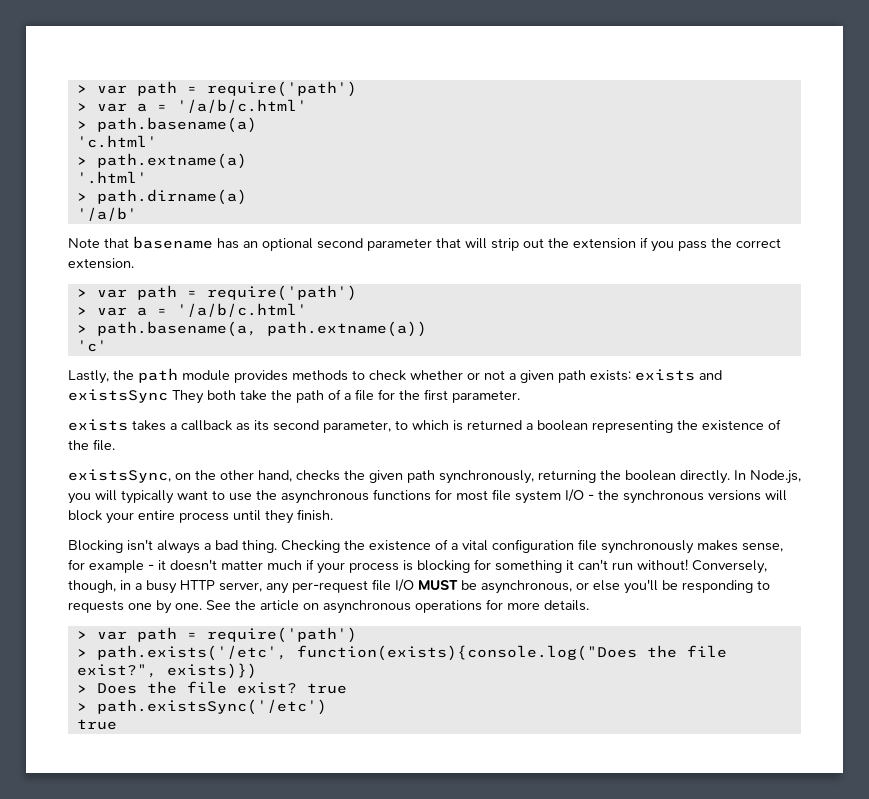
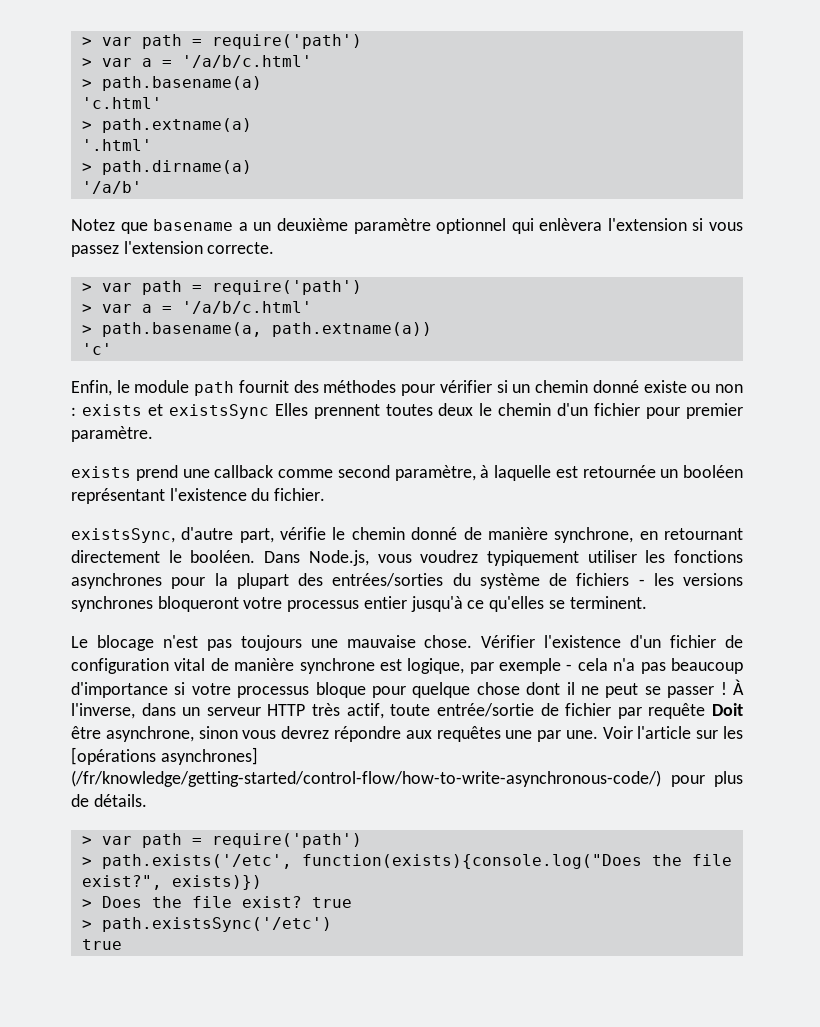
- Note that basename has an optional second parameter that will strip out the extension if you pass the correct extension.
+ Notez que basename a un deuxième paramètre optionnel qui enlèvera l'extension si vous passez l'extension correcte.
- Lastly, the path module provides methods to check whether or not a given path exists: exists and existsSync They both take the path of a file for the first parameter.
- exists takes a callback as its second parameter, to which is returned a boolean representing the existence of the file.
- existsSync, on the other hand, checks the given path synchronously, returning the boolean directly. In Node.js, you will typically want to use the asynchronous functions for most file system I/O - the synchronous versions will block your entire process until they finish.
- Blocking isn't always a bad thing. Checking the existence of a vital configuration file synchronously makes sense, for example - it doesn't matter much if your process is blocking for something it can't run without! Conversely, though, in a busy HTTP server, any per-request file I/O MUST be asynchronous, or else you'll be responding to requests one by one. See the article on asynchronous operations for more details.
+ Enfin, le module path fournit des méthodes pour vérifier si un chemin donné existe ou non : exists et existsSync Elles prennent toutes deux le chemin d'un fichier pour premier paramètre.
+ exists prend une callback comme second paramètre, à laquelle est retournée un booléen représentant l'existence du fichier.
+ existsSync, d'autre part, vérifie le chemin donné de manière synchrone, en retournant directement le booléen. Dans Node.js, vous voudrez typiquement utiliser les fonctions asynchrones pour la plupart des entrées/sorties du système de fichiers - les versions synchrones bloqueront votre processus entier jusqu'à ce qu'elles se terminent.
+ Le blocage n'est pas toujours une mauvaise chose. Vérifier l'existence d'un fichier de configuration vital de manière synchrone est logique, par exemple - cela n'a pas beaucoup d'importance si votre processus bloque pour quelque chose dont il ne peut se passer ! À l'inverse, dans un serveur HTTP très actif, toute entrée/sortie de fichier par requête Doit être asynchrone, sinon vous devrez répondre aux requêtes une par une. Voir l'article sur les [opérations asynchrones] (/fr/knowledge/getting-started/control-flow/how-to-write-asynchronous-code/) pour plus de détails.

